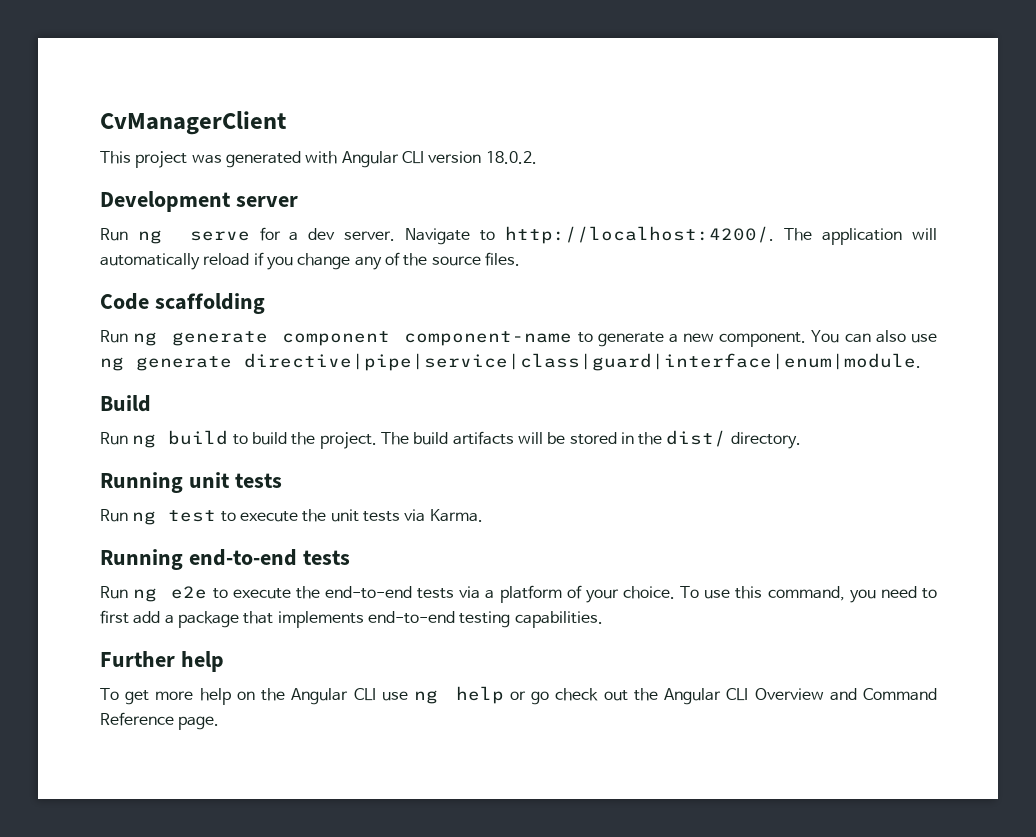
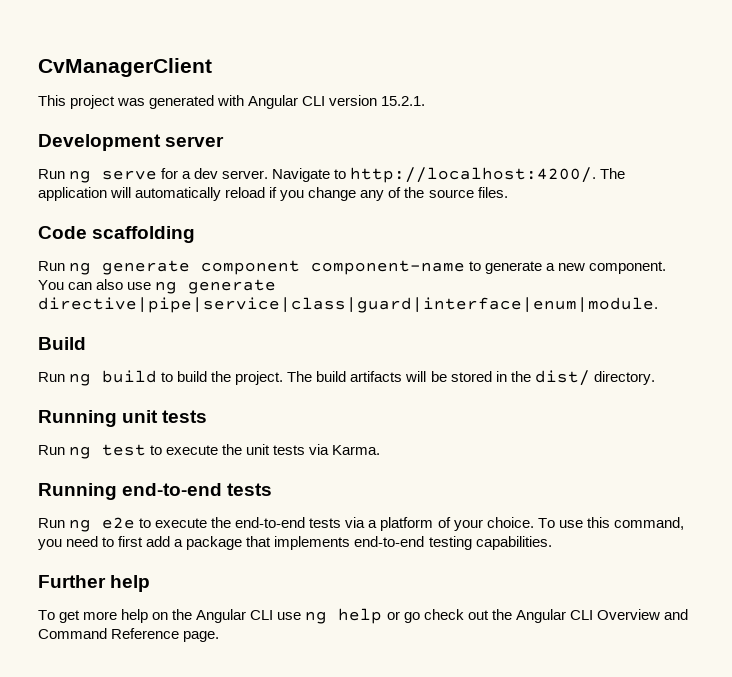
- This project was generated with Angular CLI version 18.0.2.
+ This project was generated with Angular CLI version 15.2.1.

